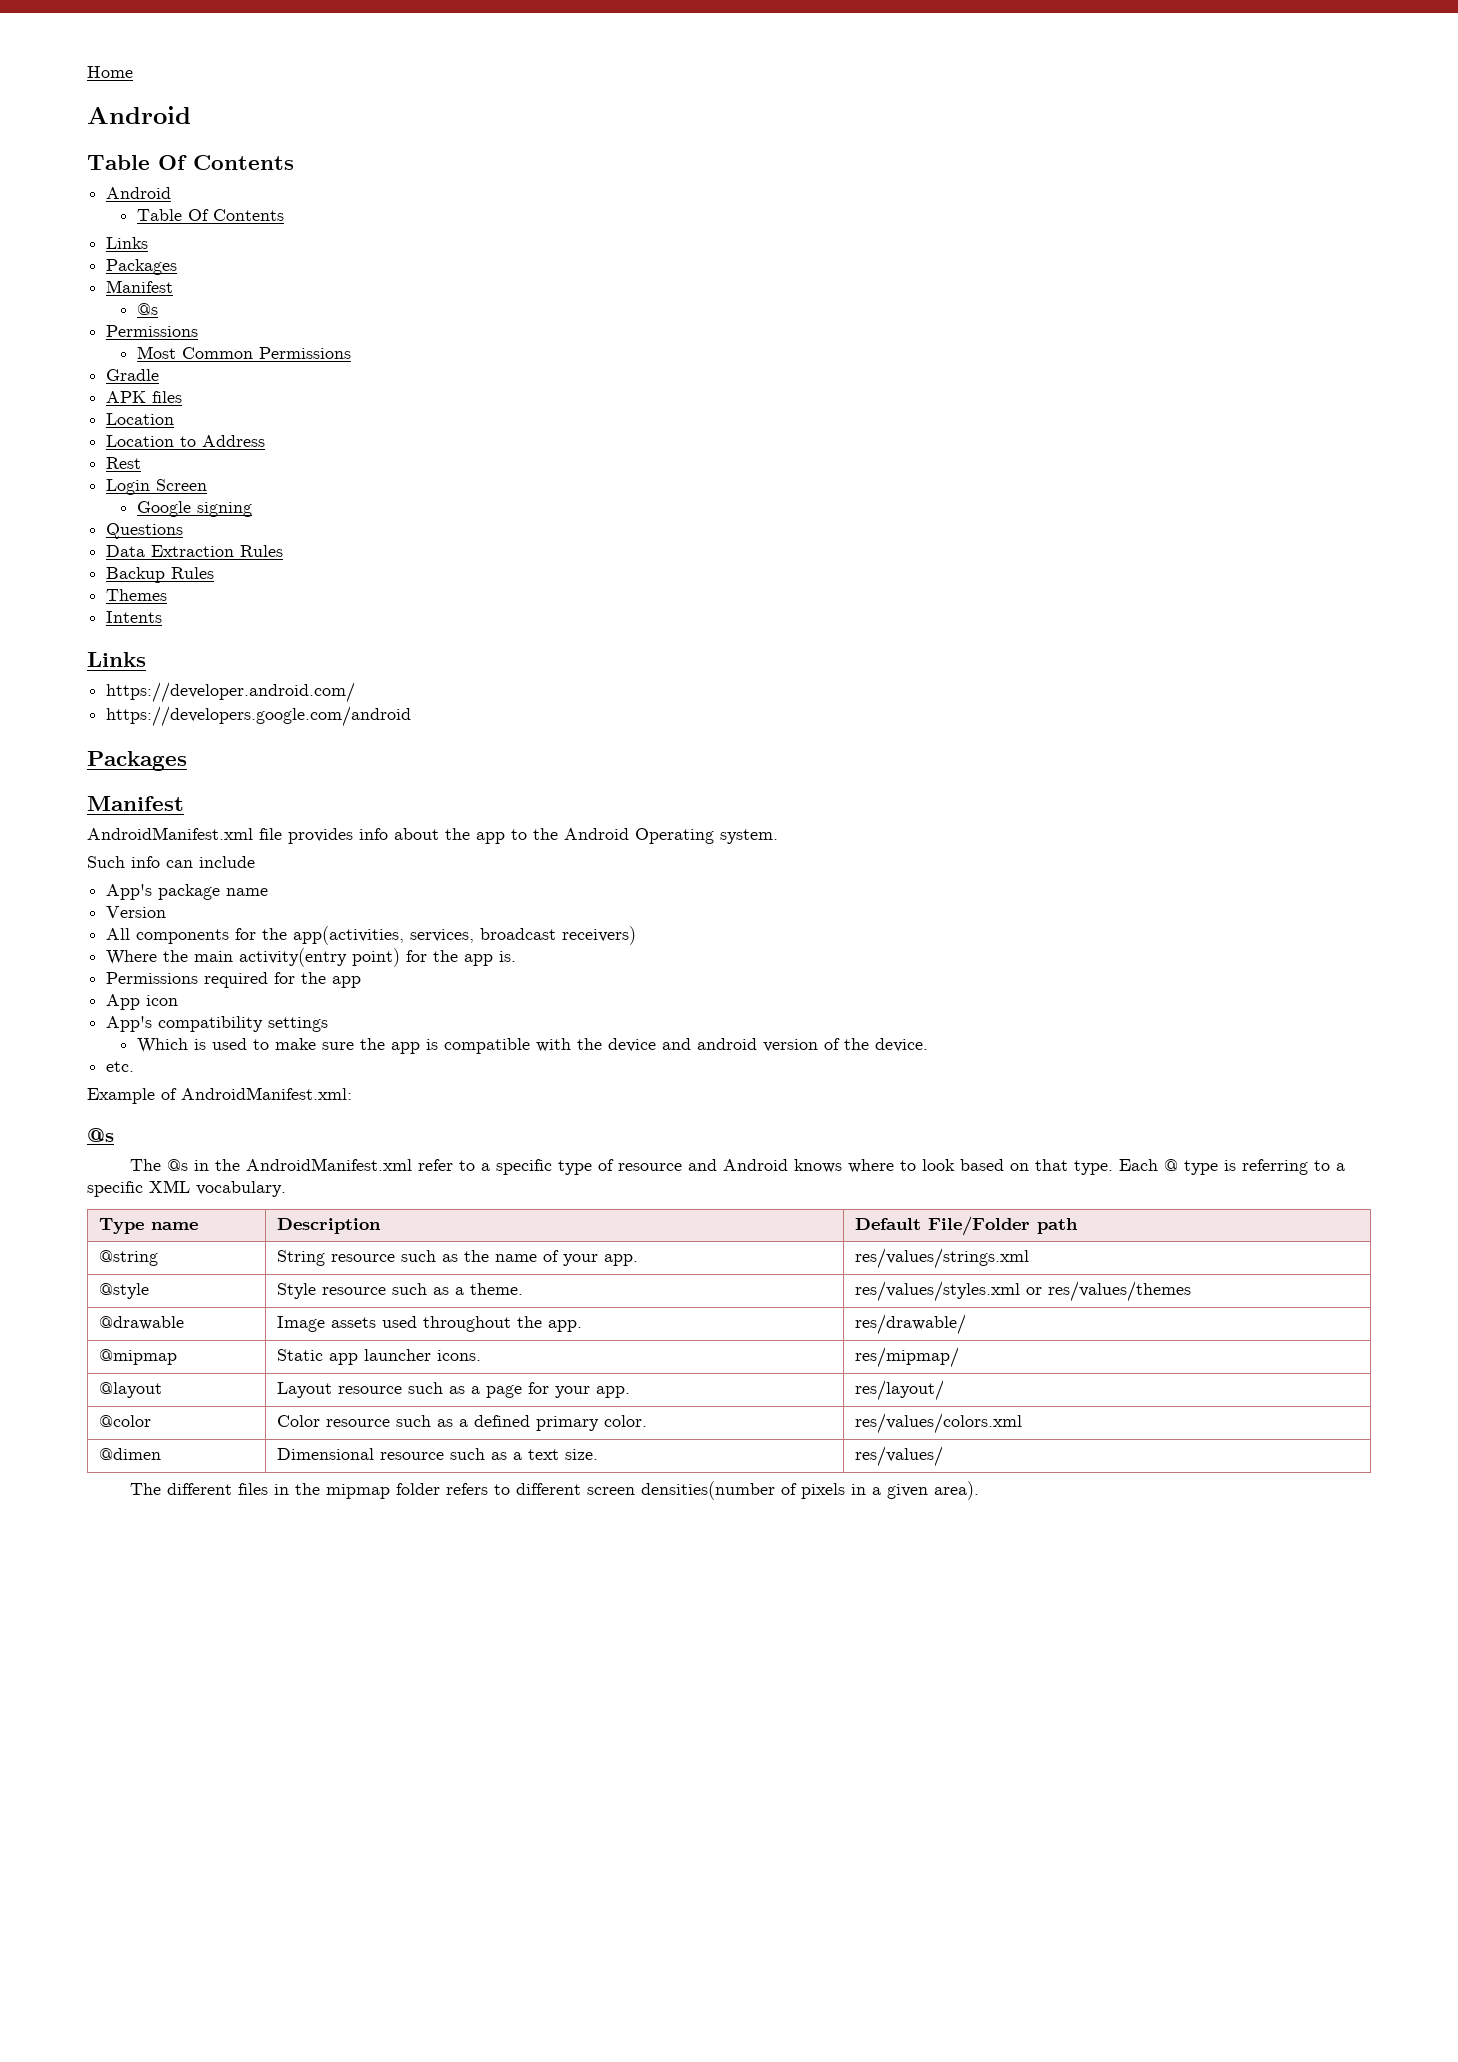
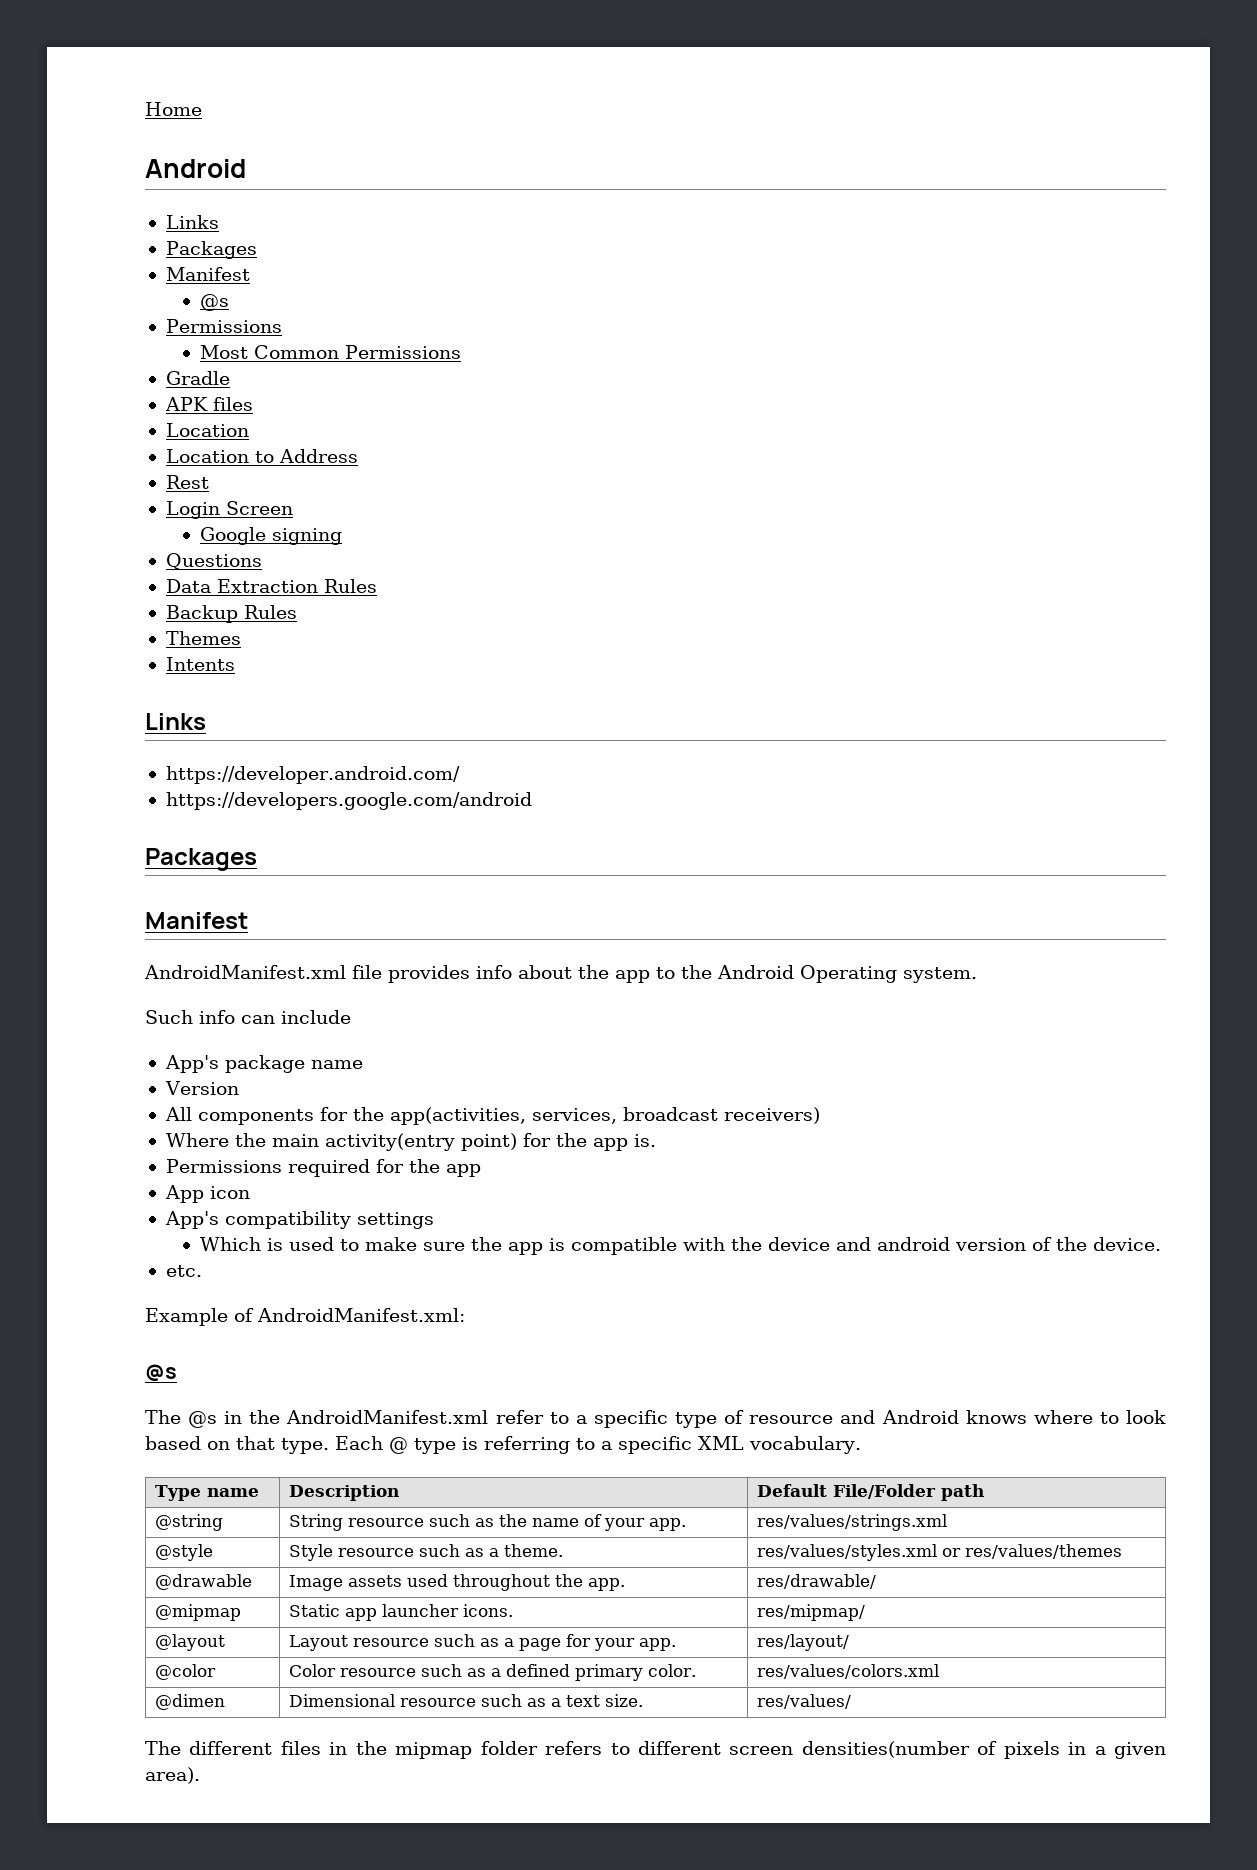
  Home
  Android
- Table Of Contents
- Android
- Table Of Contents

